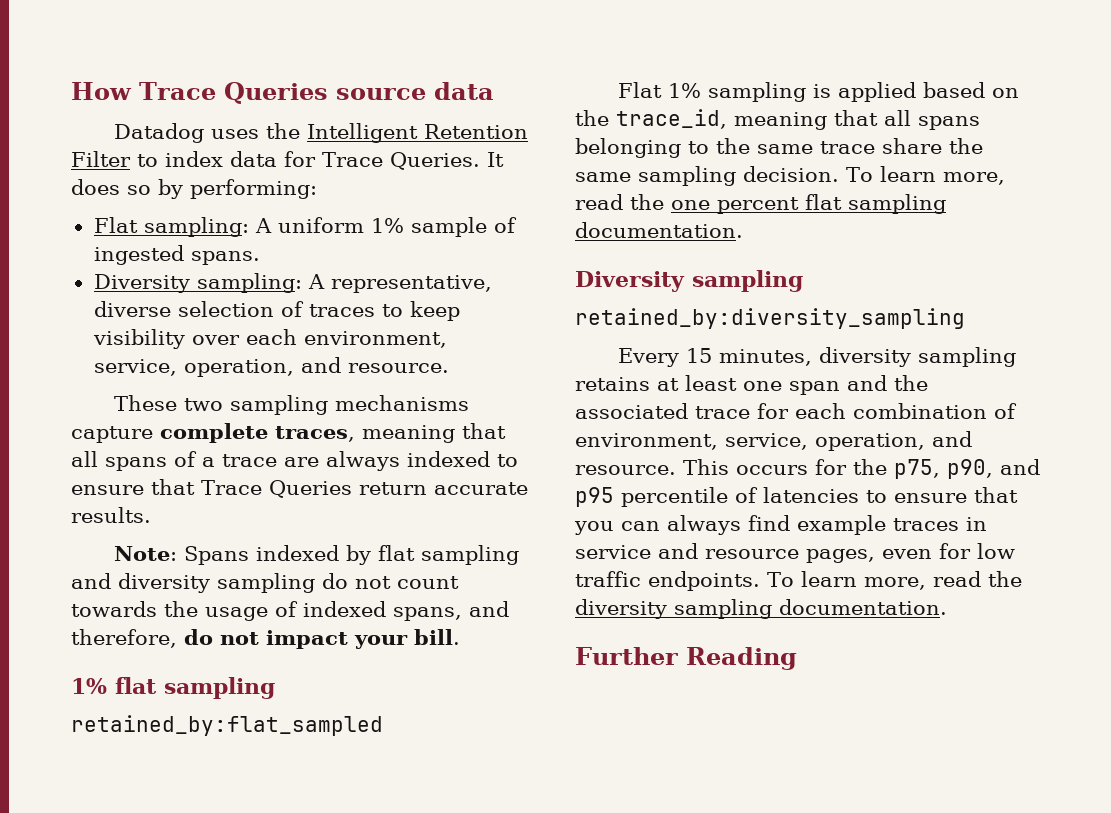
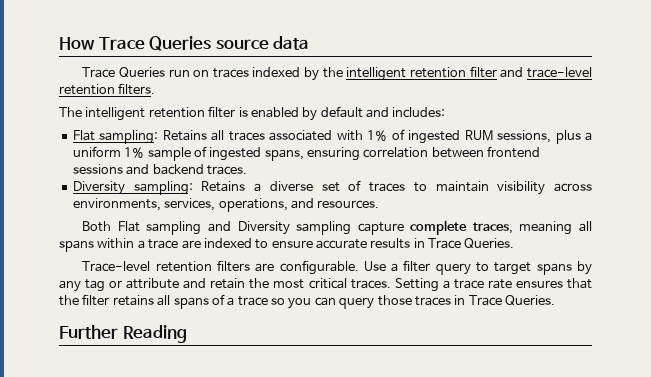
- Datadog uses the Intelligent Retention Filter to index data for Trace Queries. It does so by performing:
- Flat sampling: A uniform 1% sample of ingested spans.
- Diversity sampling: A representative, diverse selection of traces to keep visibility over each environment, service, operation, and resource.
- These two sampling mechanisms capture complete traces, meaning that all spans of a trace are always indexed to ensure that Trace Queries return accurate results.
- Note: Spans indexed by flat sampling and diversity sampling do not count towards the usage of indexed spans, and therefore, do not impact your bill.
- 1% flat sampling
- retained_by:flat_sampled
- Flat 1% sampling is applied based on the trace_id, meaning that all spans belonging to the same trace share the same sampling decision. To learn more, read the one percent flat sampling documentation.
- Diversity sampling
- retained_by:diversity_sampling
- Every 15 minutes, diversity sampling retains at least one span and the associated trace for each combination of environment, service, operation, and resource. This occurs for the p75, p90, and p95 percentile of latencies to ensure that you can always find example traces in service and resource pages, even for low traffic endpoints. To learn more, read the diversity sampling documentation.
+ Trace Queries run on traces indexed by the intelligent retention filter and trace-level retention filters.
+ The intelligent retention filter is enabled by default and includes:
+ Flat sampling: Retains all traces associated with 1% of ingested RUM sessions, plus a uniform 1% sample of ingested spans, ensuring correlation between frontend sessions and backend traces.
+ Diversity sampling: Retains a diverse set of traces to maintain visibility across environments, services, operations, and resources.
+ Both Flat sampling and Diversity sampling capture complete traces, meaning all spans within a trace are indexed to ensure accurate results in Trace Queries.
+ Trace-level retention filters are configurable. Use a filter query to target spans by any tag or attribute and retain the most critical traces. Setting a trace rate ensures that the filter retains all spans of a trace so you can query those traces in Trace Queries.

